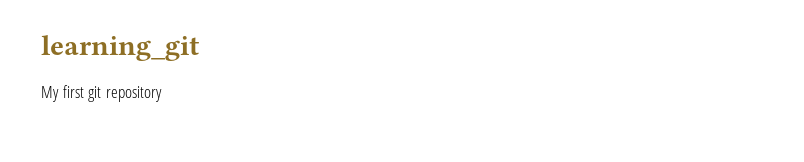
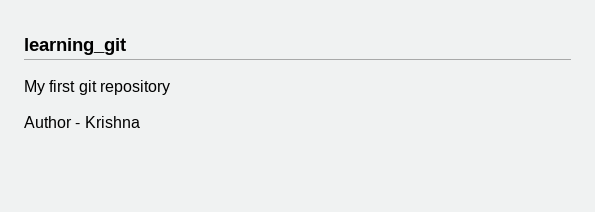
+ Author - Krishna

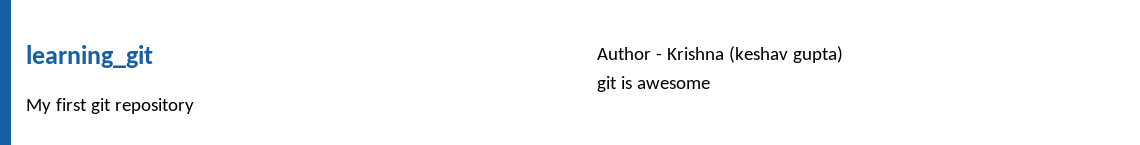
- Author - Krishna
+ Author - Krishna (keshav gupta)
+ git is awesome

